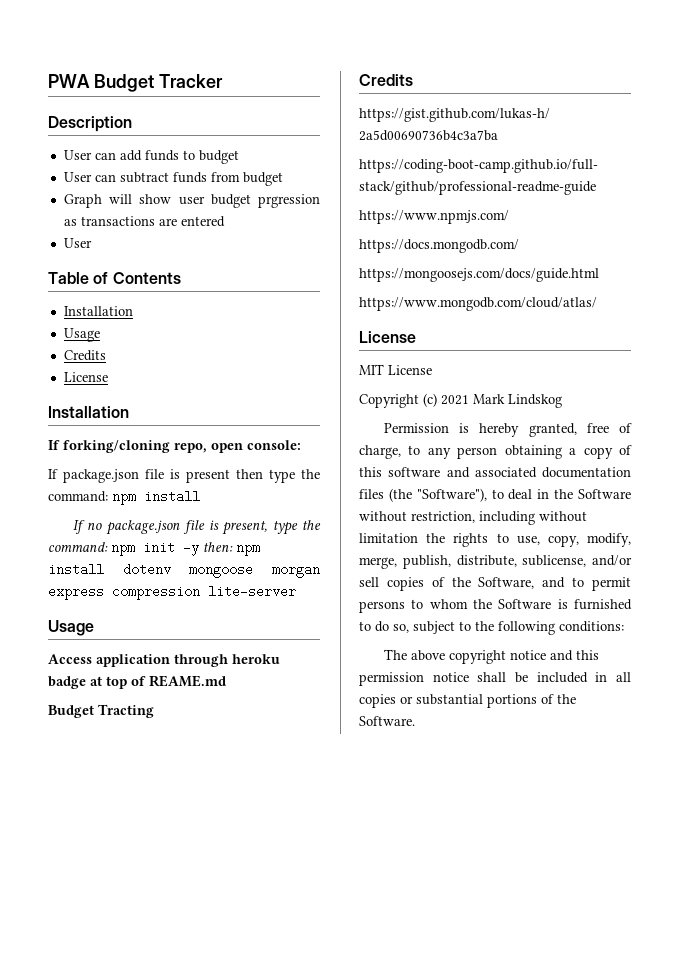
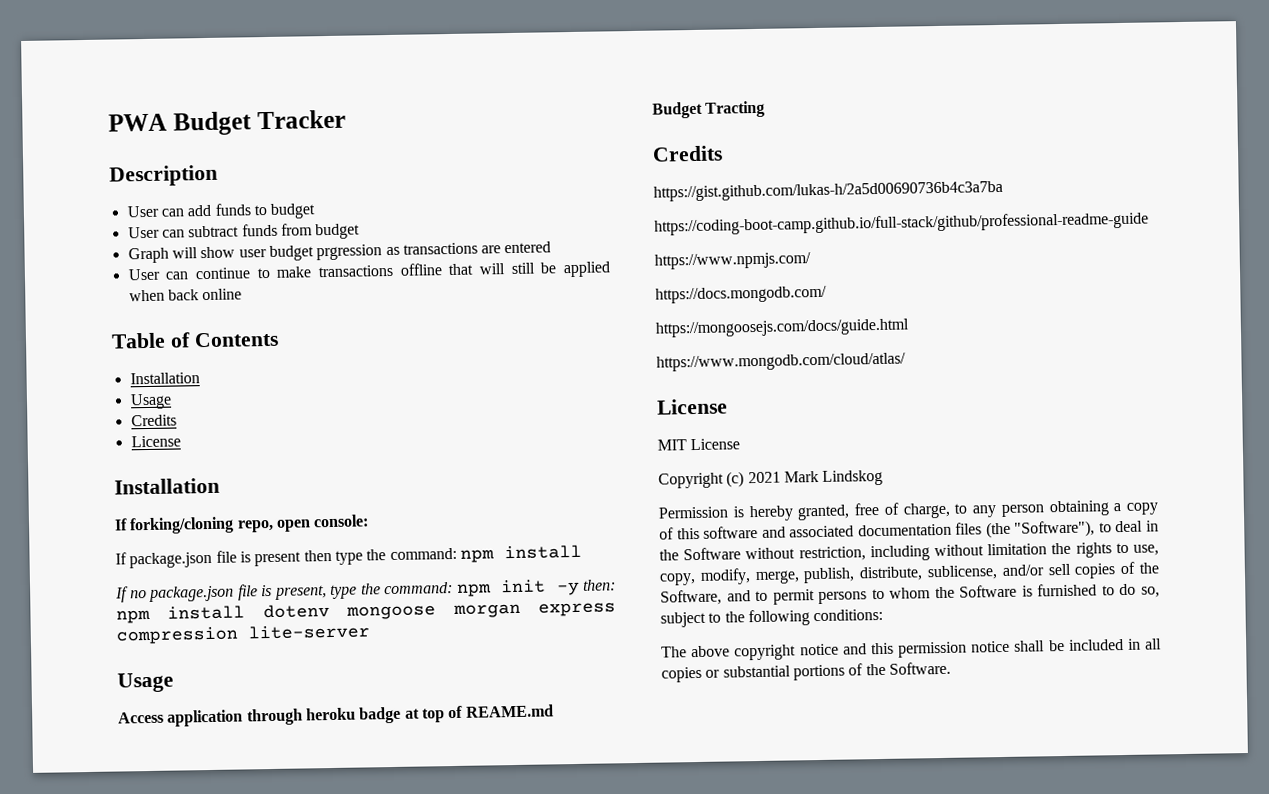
  Graph will show user budget prgression as transactions are entered
- User
+ User can continue to make transactions offline that will still be applied when back online

